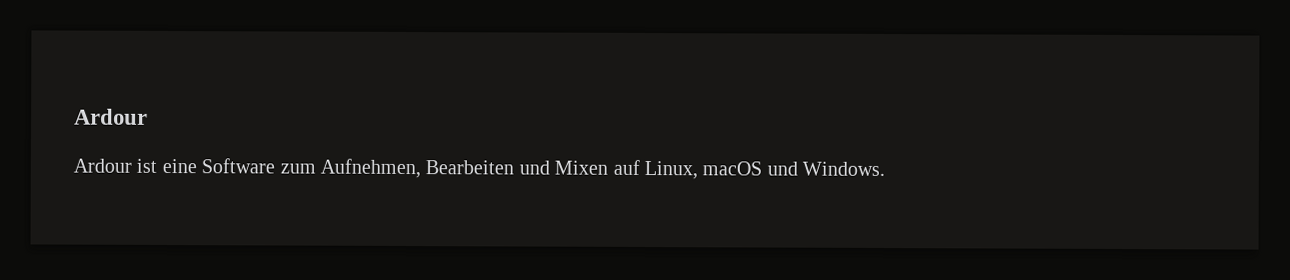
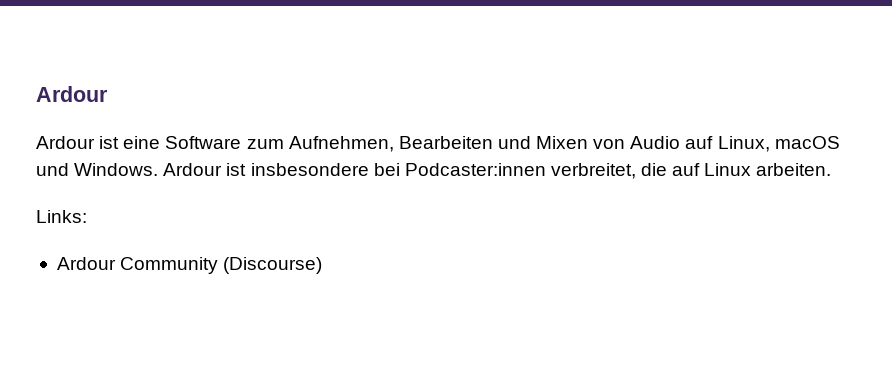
- Ardour ist eine Software zum Aufnehmen, Bearbeiten und Mixen auf Linux, macOS und Windows.
+ Ardour ist eine Software zum Aufnehmen, Bearbeiten und Mixen von Audio auf Linux, macOS und Windows.
+ Ardour ist insbesondere bei Podcaster:innen verbreitet, die auf Linux arbeiten.
+ Links:
+ Ardour Community (Discourse)

